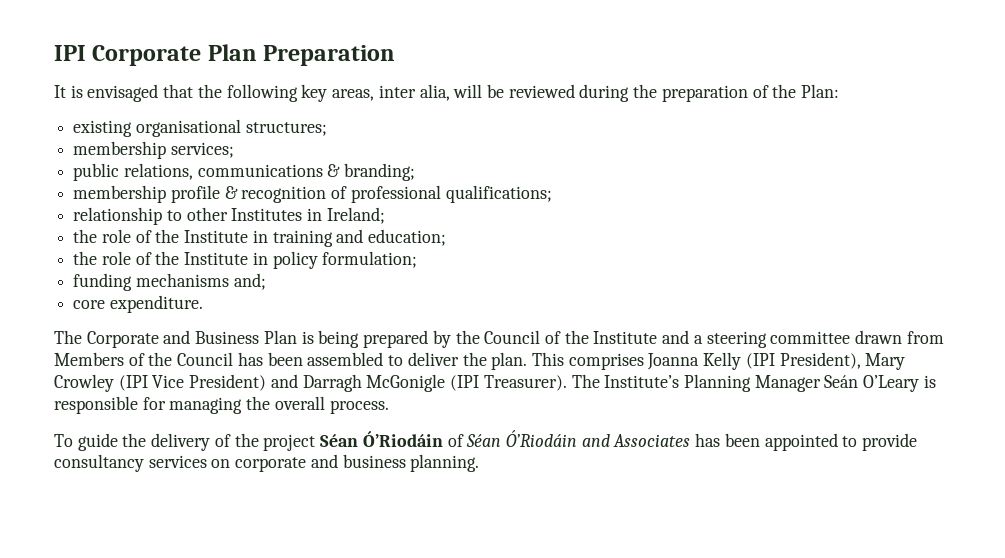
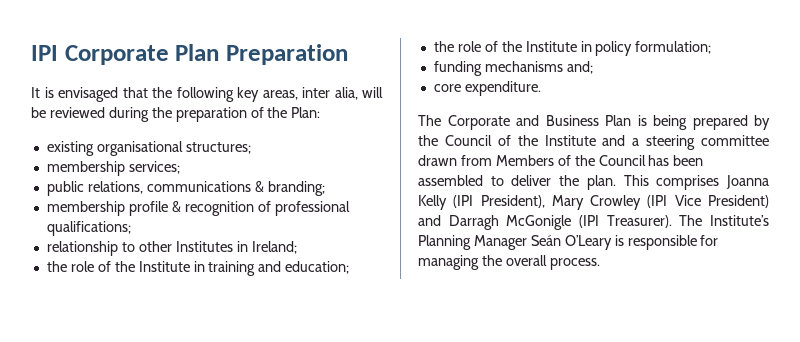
- To guide the delivery of the project Séan Ó’Riodáin of Séan Ó’Riodáin and Associates has been appointed to provide consultancy services on corporate and business planning.

